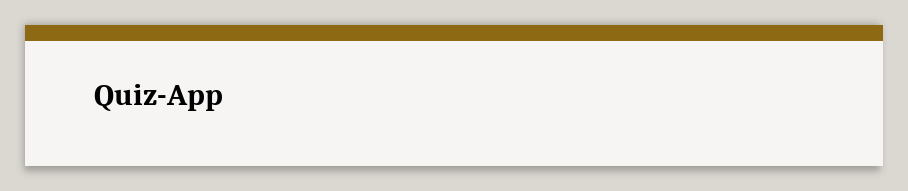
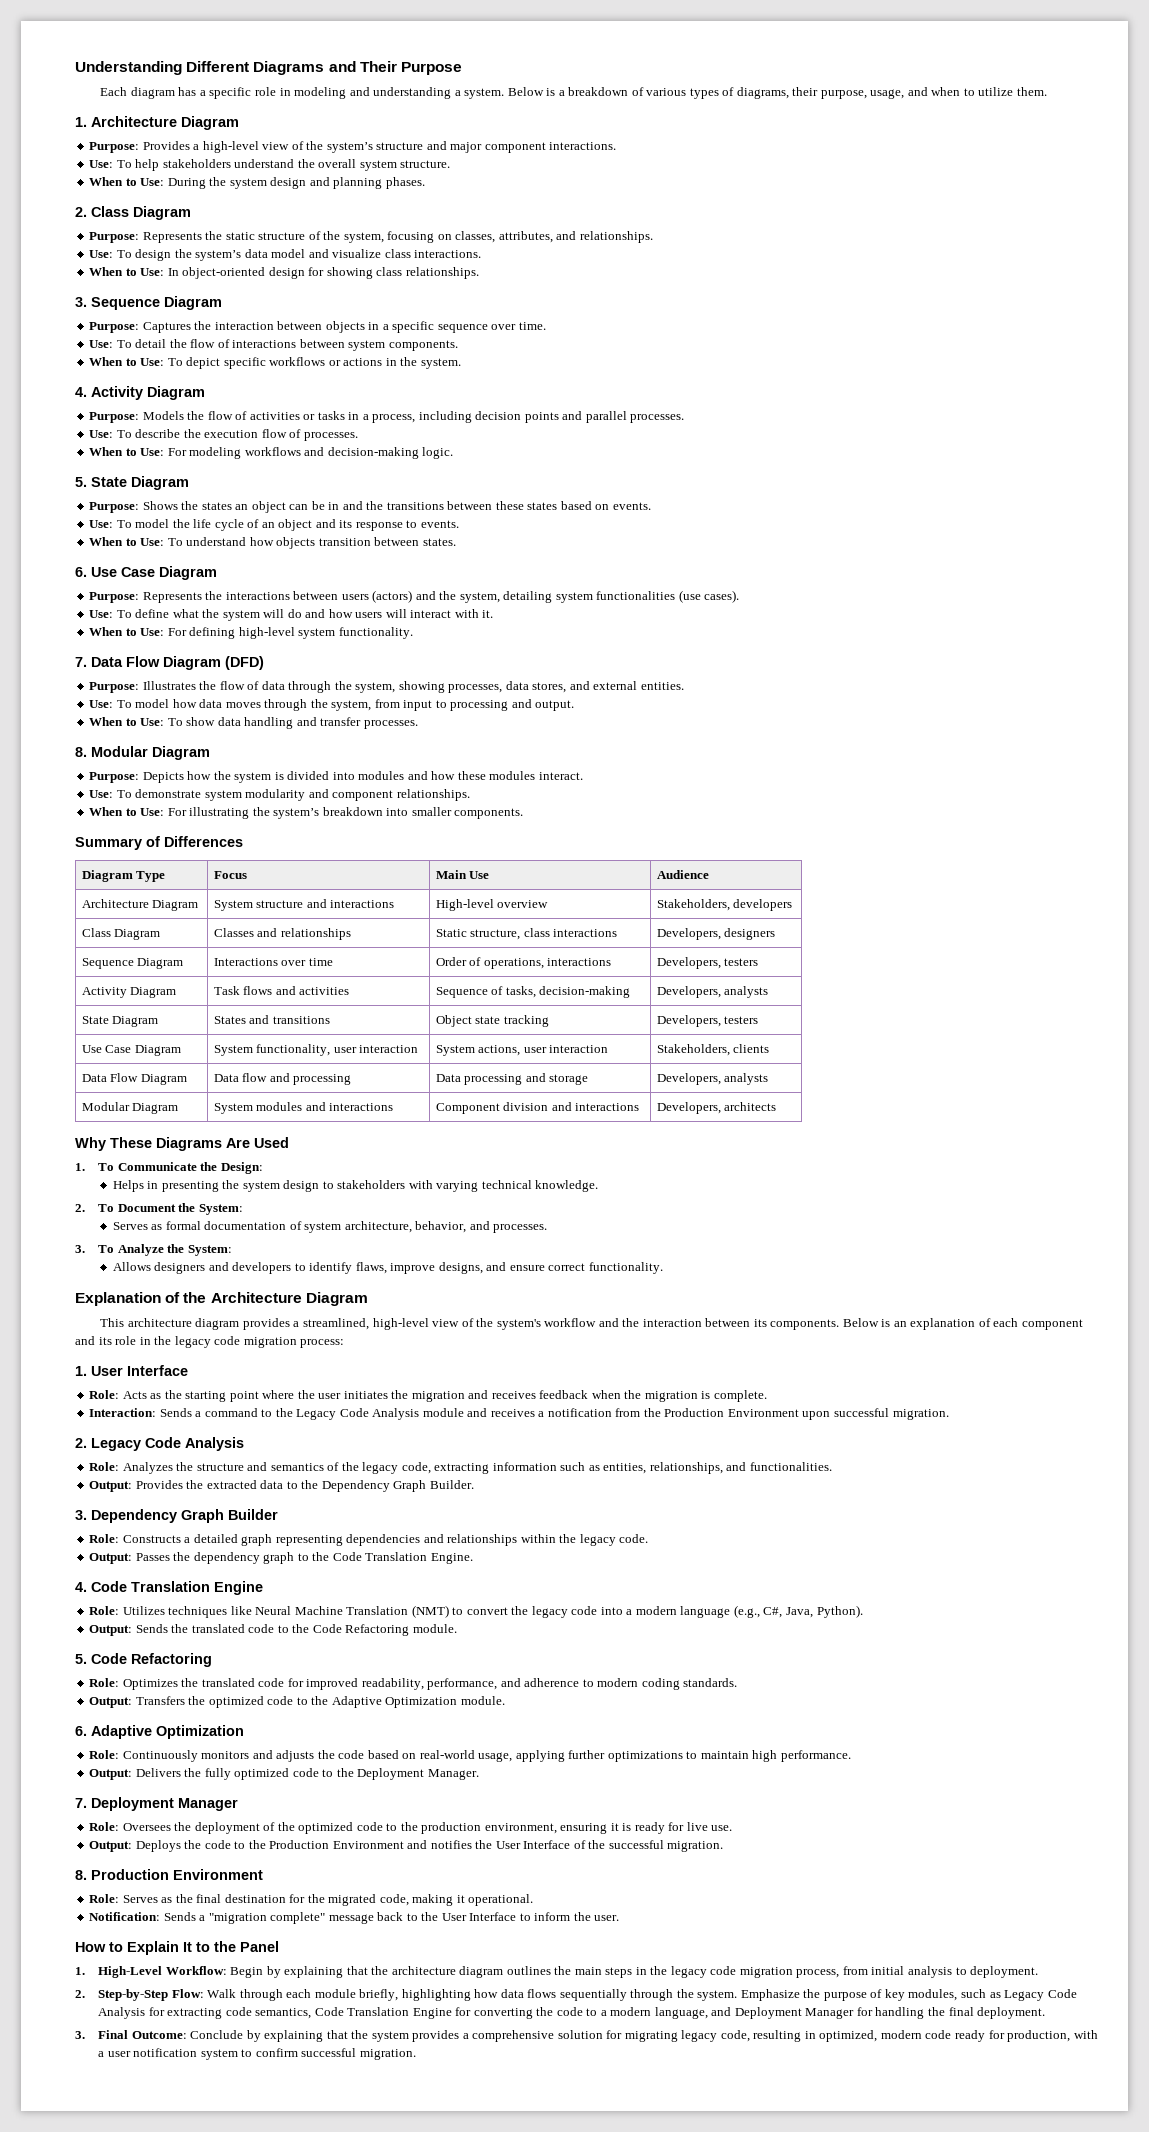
- Quiz-App
+ Understanding Different Diagrams and Their Purpose
+ Each diagram has a specific role in modeling and understanding a system. Below is a breakdown of various types of diagrams, their purpose, usage, and when to utilize them.
+ 1. Architecture Diagram
+ Purpose: Provides a high-level view of the system’s structure and major component interactions.
+ Use: To help stakeholders understand the overall system structure.
+ When to Use: During the system design and planning phases.
+ 2. Class Diagram
+ Purpose: Represents the static structure of the system, focusing on classes, attributes, and relationships.
+ Use: To design the system’s data model and visualize class interactions.
+ When to Use: In object-oriented design for showing class relationships.
+ 3. Sequence Diagram
+ Purpose: Captures the interaction between objects in a specific sequence over time.
+ Use: To detail the flow of interactions between system components.
+ When to Use: To depict specific workflows or actions in the system.
+ 4. Activity Diagram
+ Purpose: Models the flow of activities or tasks in a process, including decision points and parallel processes.
+ Use: To describe the execution flow of processes.
+ When to Use: For modeling workflows and decision-making logic.
+ 5. State Diagram
+ Purpose: Shows the states an object can be in and the transitions between these states based on events.
+ Use: To model the life cycle of an object and its response to events.
+ When to Use: To understand how objects transition between states.
+ 6. Use Case Diagram
+ Purpose: Represents the interactions between users (actors) and the system, detailing system functionalities (use cases).
+ Use: To define what the system will do and how users will interact with it.
+ When to Use: For defining high-level system functionality.
+ 7. Data Flow Diagram (DFD)
+ Purpose: Illustrates the flow of data through the system, showing processes, data stores, and external entities.
+ Use: To model how data moves through the system, from input to processing and output.
+ When to Use: To show data handling and transfer processes.
+ 8. Modular Diagram
+ Purpose: Depicts how the system is divided into modules and how these modules interact.
+ Use: To demonstrate system modularity and component relationships.
+ When to Use: For illustrating the system’s breakdown into smaller components.
+ Summary of Differences
+ Diagram Type | Focus | Main Use | Audience
+ Architecture Diagram | System structure and interactions | High-level overview | Stakeholders, developers
+ Class Diagram | Classes and relationships | Static structure, class interactions | Developers, designers
+ Sequence Diagram | Interactions over time | Order of operations, interactions | Developers, testers
+ Activity Diagram | Task flows and activities | Sequence of tasks, decision-making | Developers, analysts
+ State Diagram | States and transitions | Object state tracking | Developers, testers
+ Use Case Diagram | System functionality, user interaction | System actions, user interaction | Stakeholders, clients
+ Data Flow Diagram | Data flow and processing | Data processing and storage | Developers, analysts
+ Modular Diagram | System modules and interactions | Component division and interactions | Developers, architects
+ Why These Diagrams Are Used
+ 1. To Communicate the Design:
+ Helps in presenting the system design to stakeholders with varying technical knowledge.
+ 2. To Document the System:
+ Serves as formal documentation of system architecture, behavior, and processes.
+ 3. To Analyze the System:
+ Allows designers and developers to identify flaws, improve designs, and ensure correct functionality.
+ Explanation of the Architecture Diagram
+ This architecture diagram provides a streamlined, high-level view of the system's workflow and the interaction between its components. Below is an explanation of each component and its role in the legacy code migration process:
+ 1. User Interface
+ Role: Acts as the starting point where the user initiates the migration and receives feedback when the migration is complete.
+ Interaction: Sends a command to the Legacy Code Analysis module and receives a notification from the Production Environment upon successful migration.
+ 2. Legacy Code Analysis
+ Role: Analyzes the structure and semantics of the legacy code, extracting information such as entities, relationships, and functionalities.
+ Output: Provides the extracted data to the Dependency Graph Builder.
+ 3. Dependency Graph Builder
+ Role: Constructs a detailed graph representing dependencies and relationships within the legacy code.
+ Output: Passes the dependency graph to the Code Translation Engine.
+ 4. Code Translation Engine
+ Role: Utilizes techniques like Neural Machine Translation (NMT) to convert the legacy code into a modern language (e.g., C#, Java, Python).
+ Output: Sends the translated code to the Code Refactoring module.
+ 5. Code Refactoring
+ Role: Optimizes the translated code for improved readability, performance, and adherence to modern coding standards.
+ Output: Transfers the optimized code to the Adaptive Optimization module.
+ 6. Adaptive Optimization
+ Role: Continuously monitors and adjusts the code based on real-world usage, applying further optimizations to maintain high performance.
+ Output: Delivers the fully optimized code to the Deployment Manager.
+ 7. Deployment Manager
+ Role: Oversees the deployment of the optimized code to the production environment, ensuring it is ready for live use.
+ Output: Deploys the code to the Production Environment and notifies the User Interface of the successful migration.
+ 8. Production Environment
+ Role: Serves as the final destination for the migrated code, making it operational.
+ Notification: Sends a "migration complete" message back to the User Interface to inform the user.
+ How to Explain It to the Panel
+ 1. High-Level Workflow: Begin by explaining that the architecture diagram outlines the main steps in the legacy code migration process, from initial analysis to deployment.
+ 2. Step-by-Step Flow: Walk through each module briefly, highlighting how data flows sequentially through the system. Emphasize the purpose of key modules, such as Legacy Code Analysis for extracting code semantics, Code Translation Engine for converting the code to a modern language, and Deployment Manager for handling the final deployment.
+ 3. Final Outcome: Conclude by explaining that the system provides a comprehensive solution for migrating legacy code, resulting in optimized, modern code ready for production, with a user notification system to confirm successful migration.

